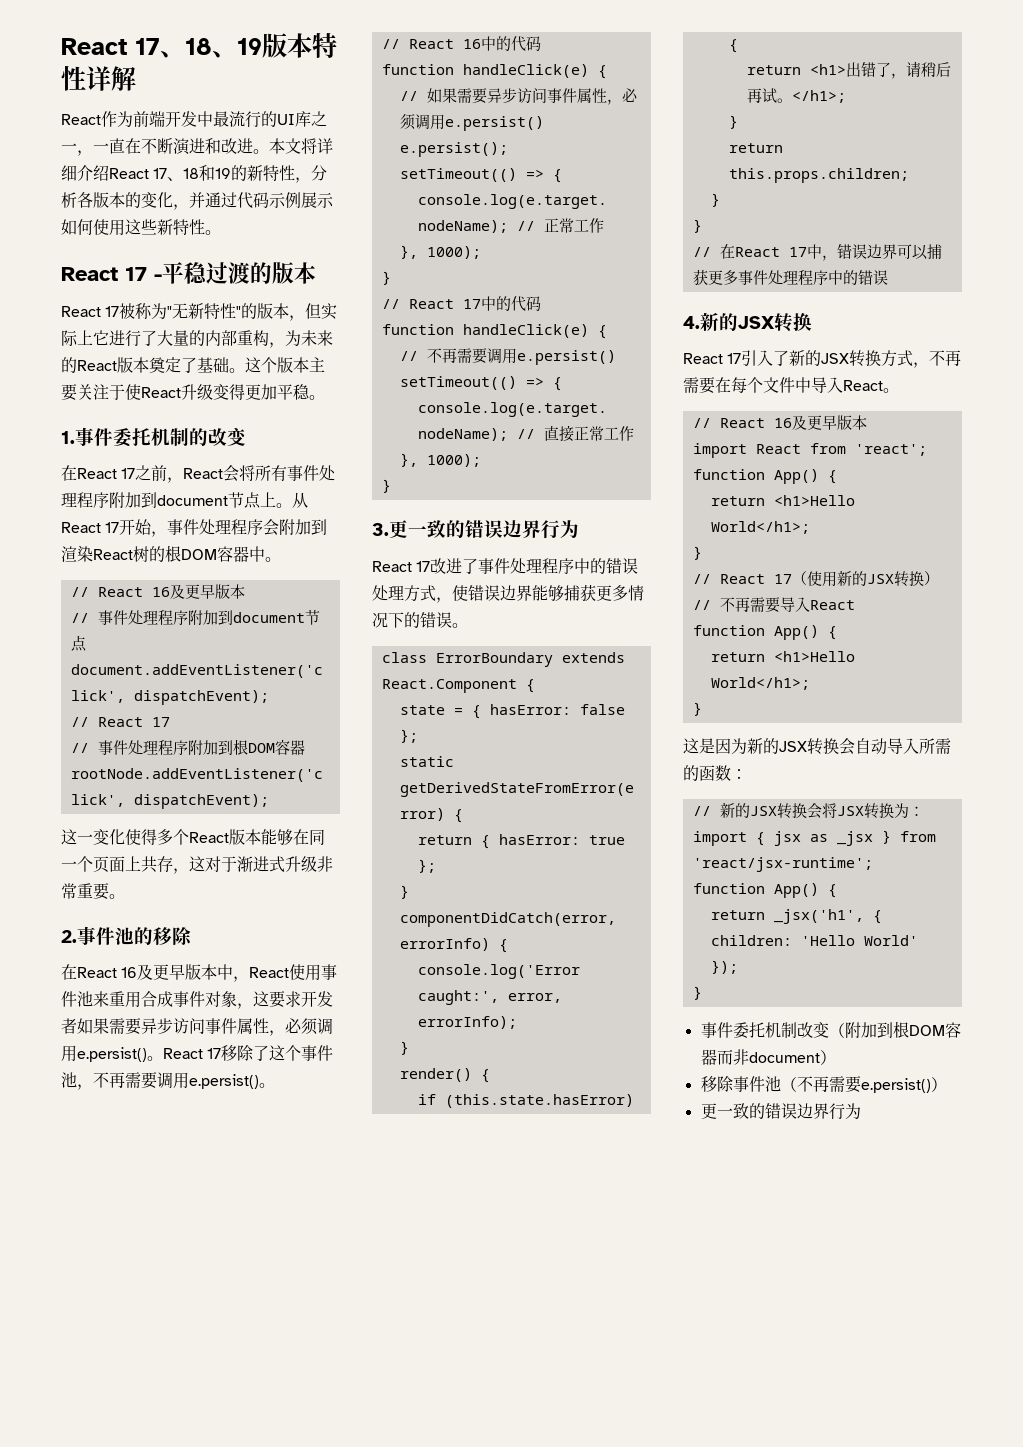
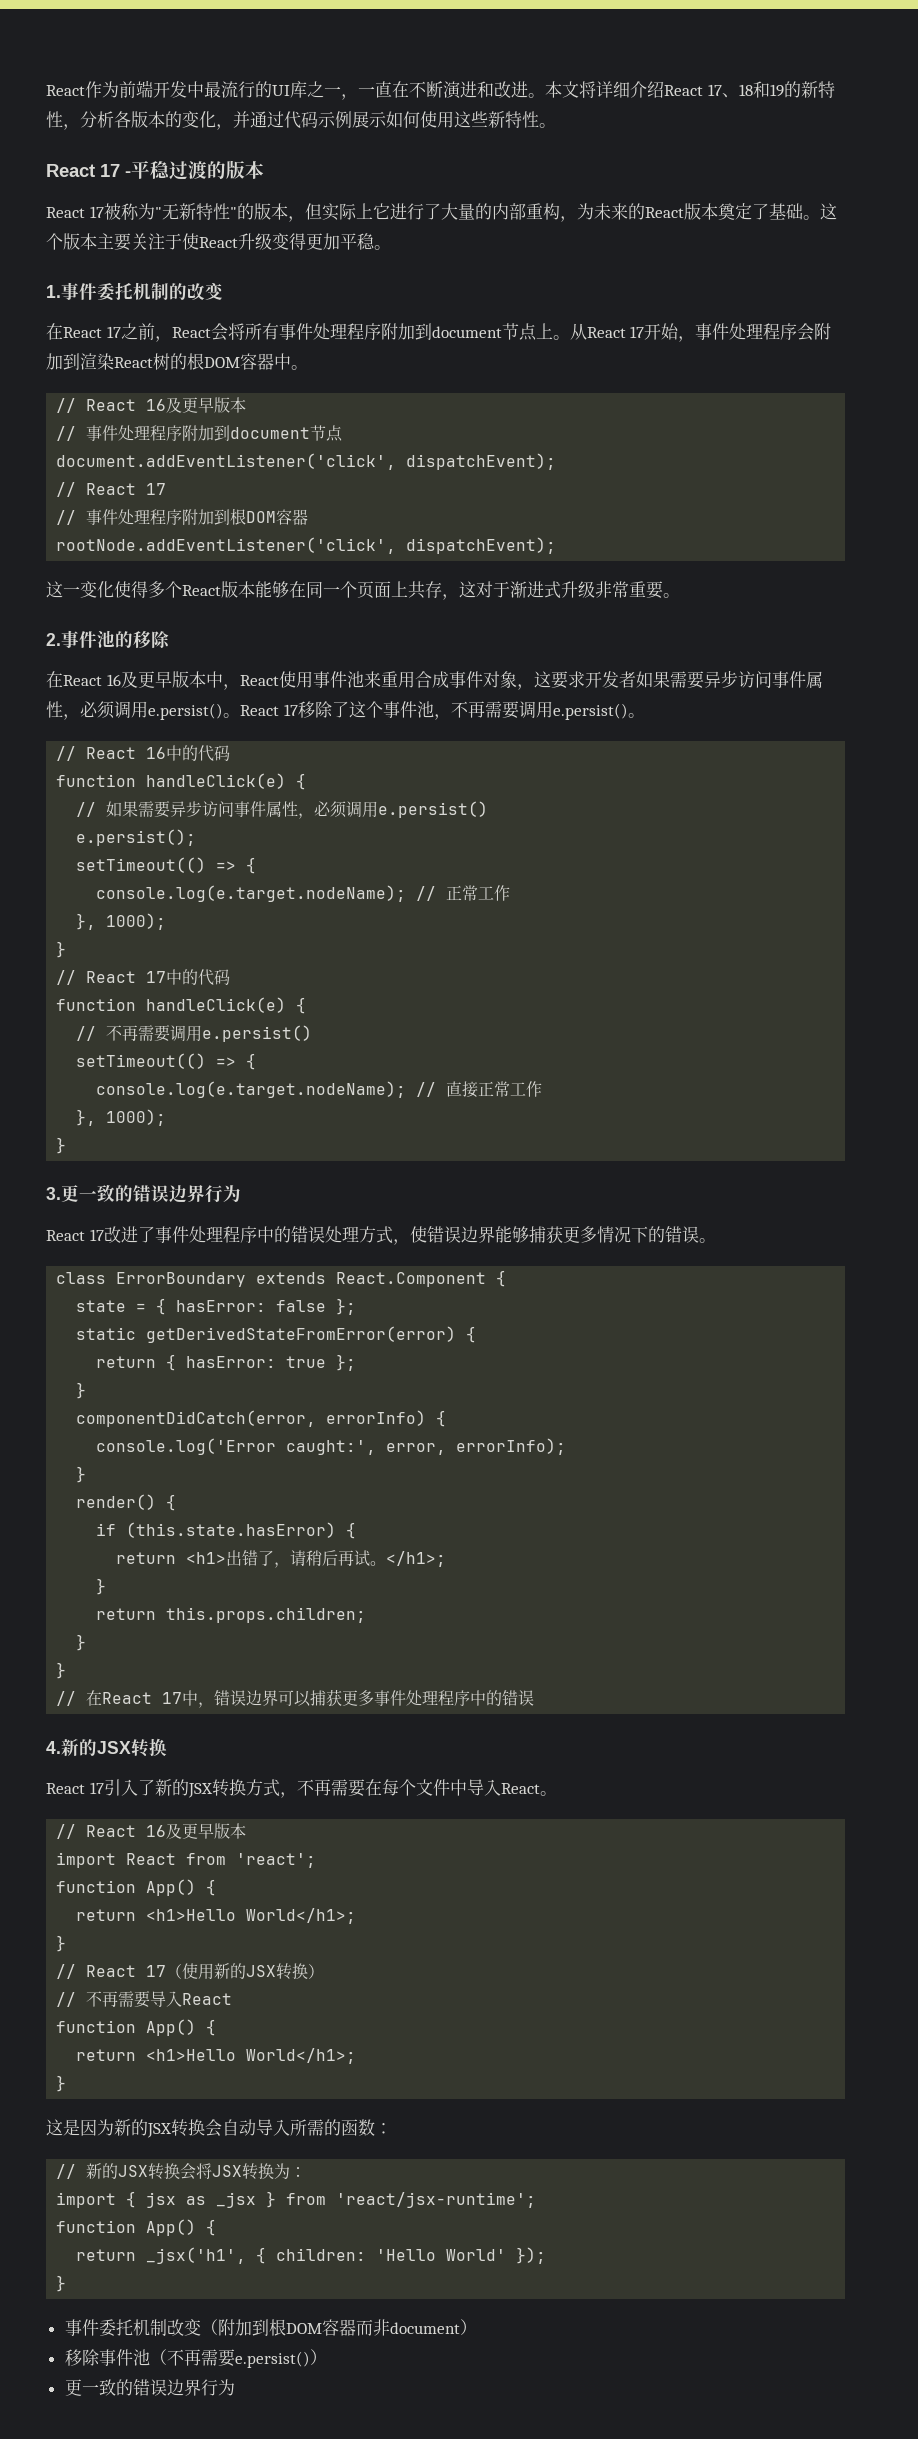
- React 17、18、19版本特性详解

